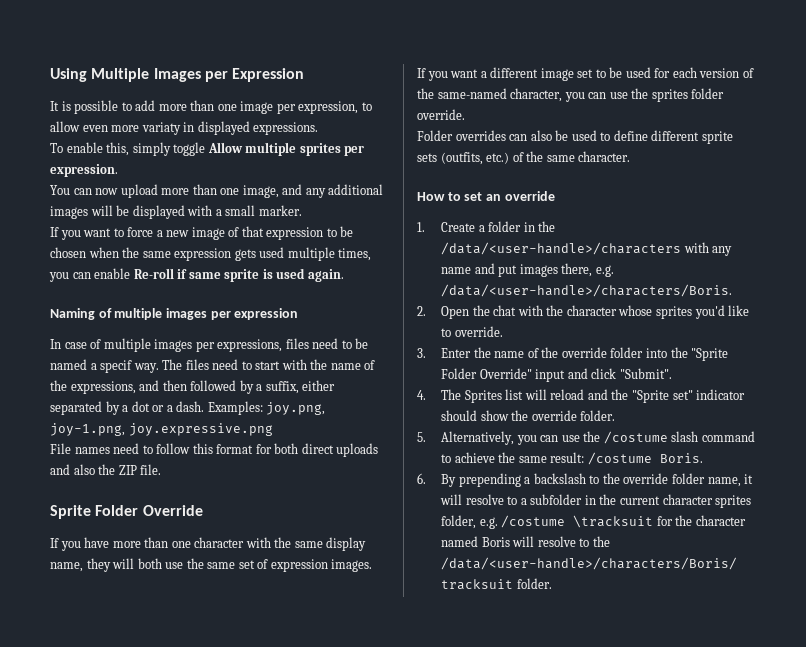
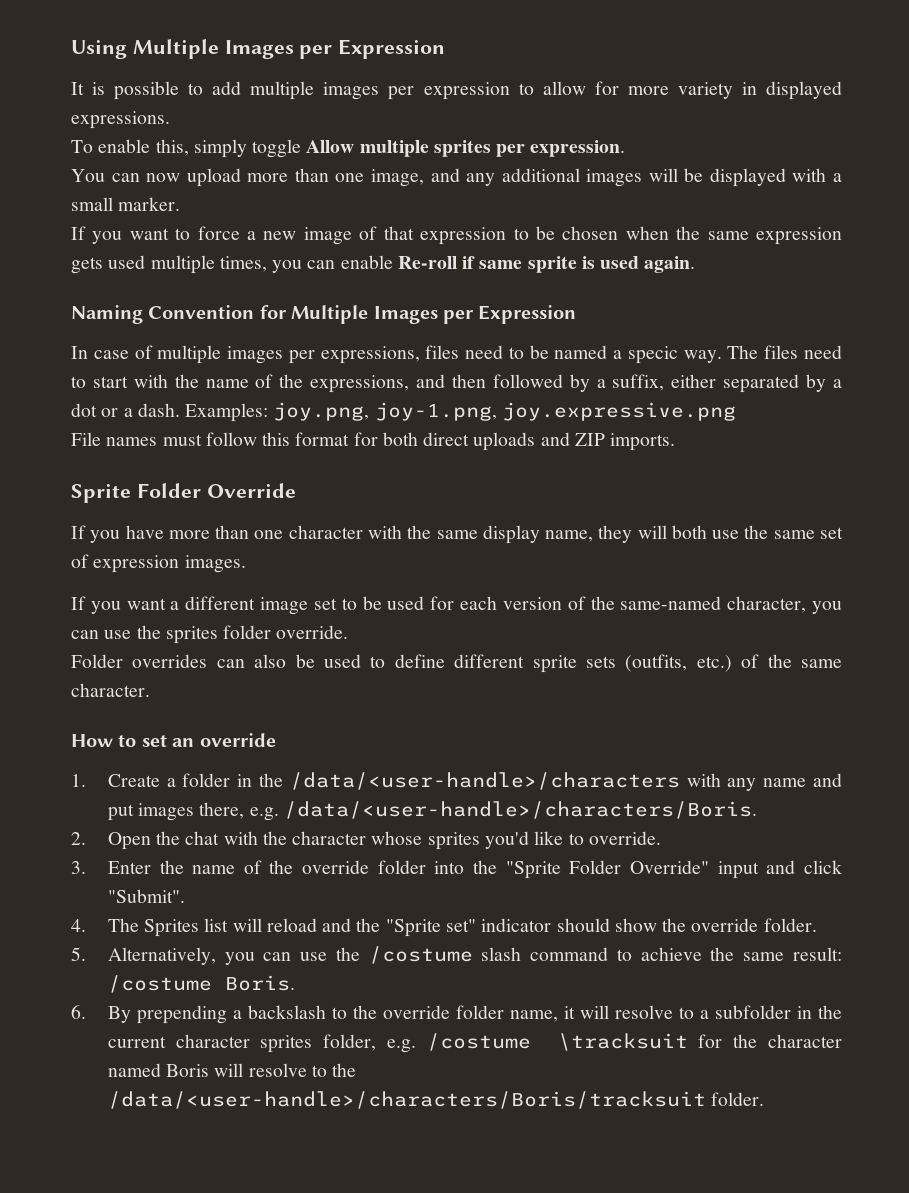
- It is possible to add more than one image per expression, to allow even more variaty in displayed expressions.
+ It is possible to add multiple images per expression to allow for more variety in displayed expressions.
- Naming of multiple images per expression
+ Naming Convention for Multiple Images per Expression
- In case of multiple images per expressions, files need to be named a specif way.
+ In case of multiple images per expressions, files need to be named a specic way.
- File names need to follow this format for both direct uploads and also the ZIP file.
+ File names must follow this format for both direct uploads and ZIP imports.

